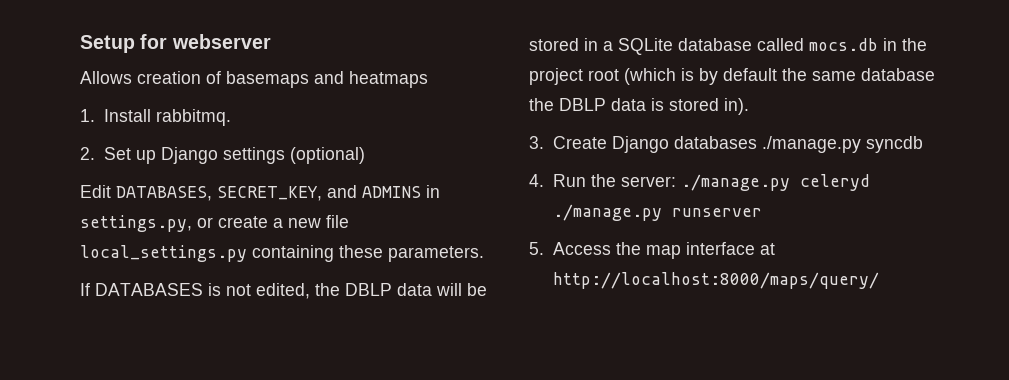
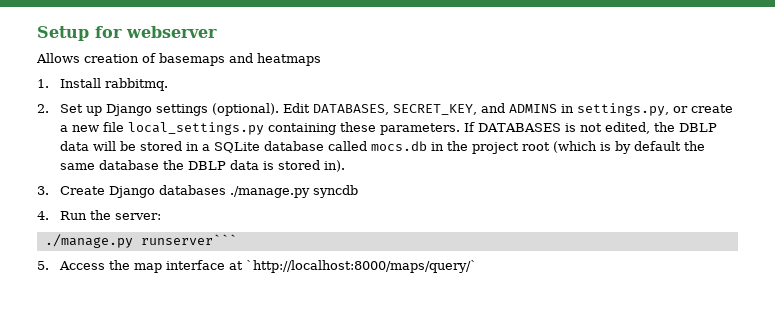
- 2. Set up Django settings (optional)
- Edit DATABASES, SECRET_KEY, and ADMINS in settings.py, or create a new file local_settings.py containing these parameters.
- If DATABASES is not edited, the DBLP data will be stored in a SQLite database called mocs.db in the project root (which is by default the same database the DBLP data is stored in).
+ 2. Set up Django settings (optional). Edit DATABASES, SECRET_KEY, and ADMINS in settings.py, or create a new file local_settings.py containing these parameters. If DATABASES is not edited, the DBLP data will be stored in a SQLite database called mocs.db in the project root (which is by default the same database the DBLP data is stored in).
- 4. Run the server: ./manage.py celeryd ./manage.py runserver
+ 4. Run the server:
+ ./manage.py runserver```
- 5. Access the map interface at http://localhost:8000/maps/query/
+ 5. Access the map interface at `http://localhost:8000/maps/query/`

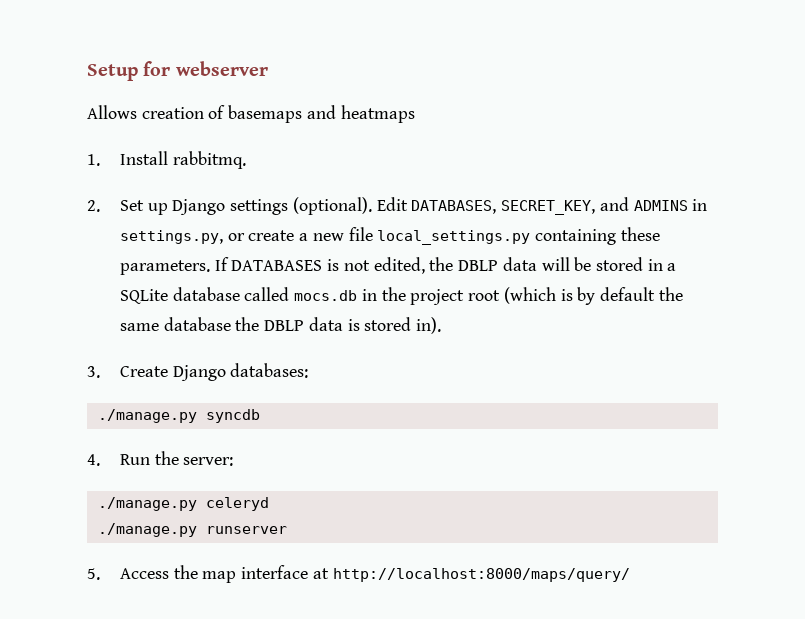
- 3. Create Django databases ./manage.py syncdb
+ 3. Create Django databases:
+ ./manage.py syncdb
- ./manage.py runserver```
+ ./manage.py celeryd
+ ./manage.py runserver
- 5. Access the map interface at `http://localhost:8000/maps/query/`
+ 5. Access the map interface at http://localhost:8000/maps/query/

